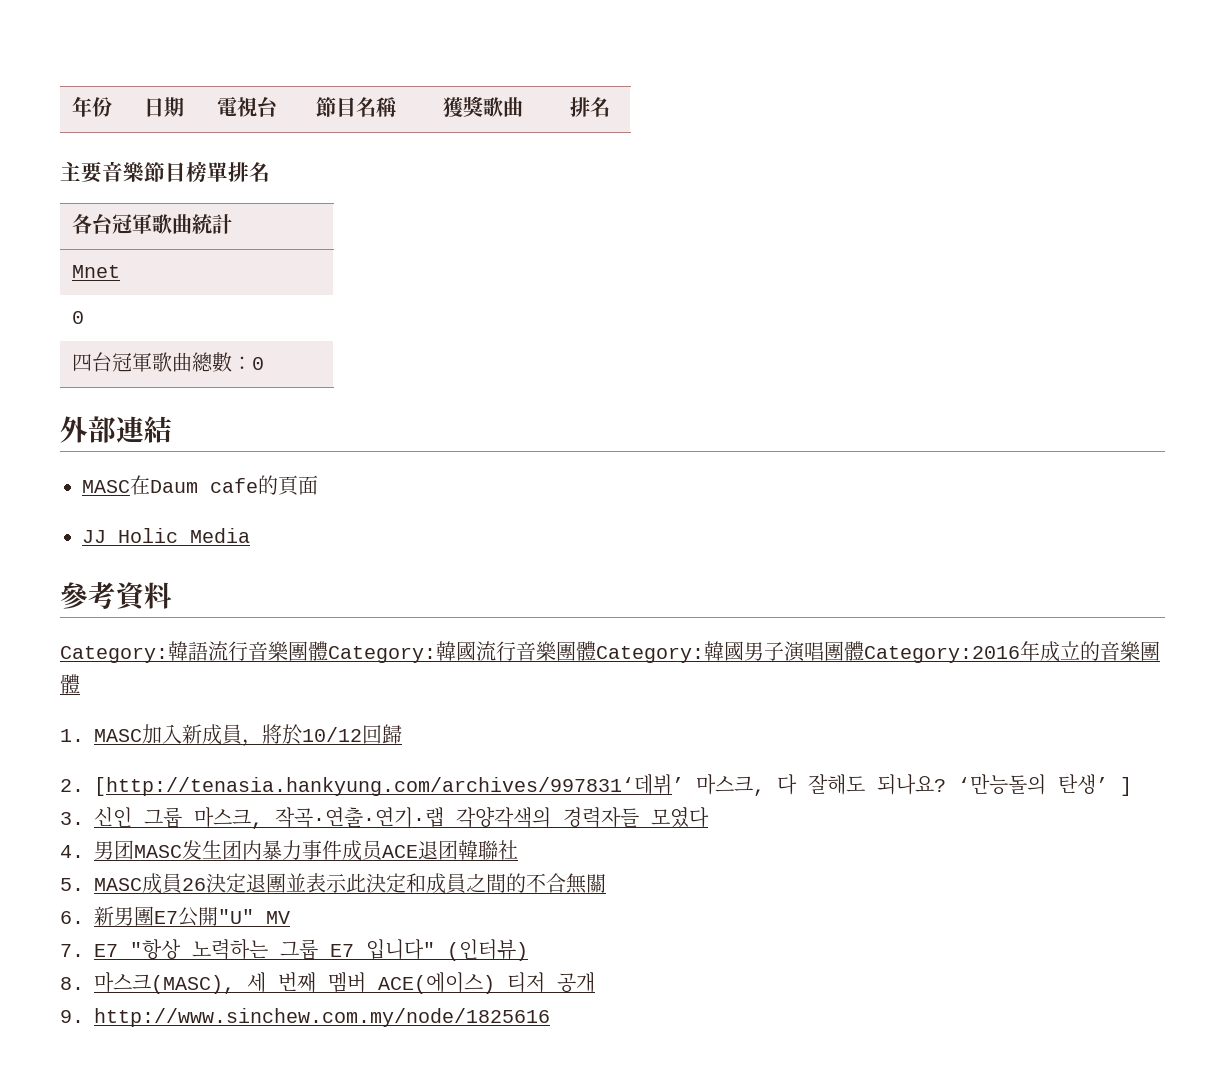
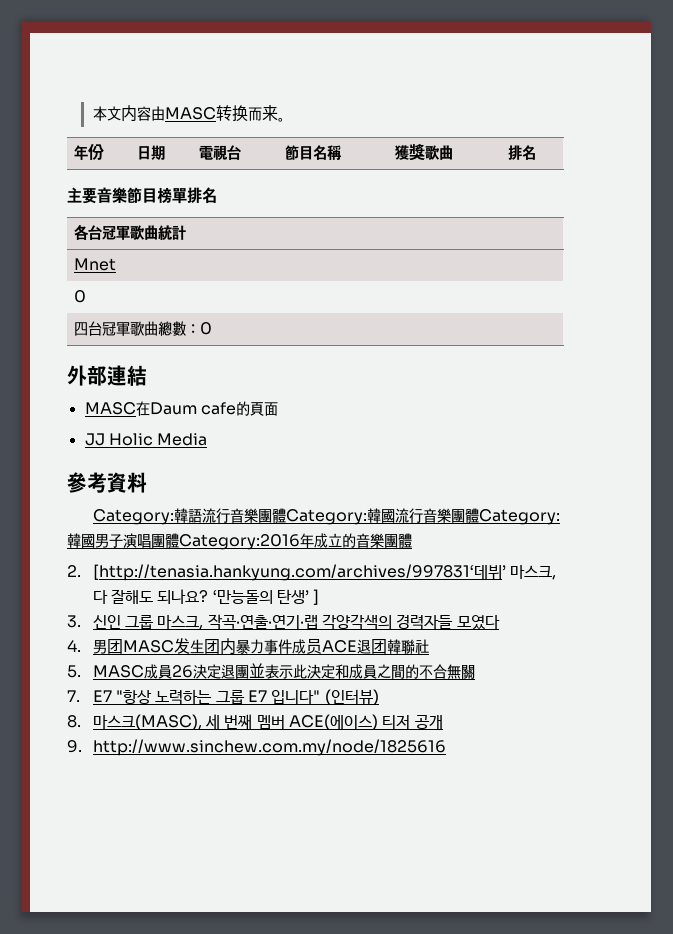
+ 本文内容由MASC转换而来。
- 1. MASC加入新成員，將於10/12回歸
- 6.新男團E7公開ʺUʺ MV

